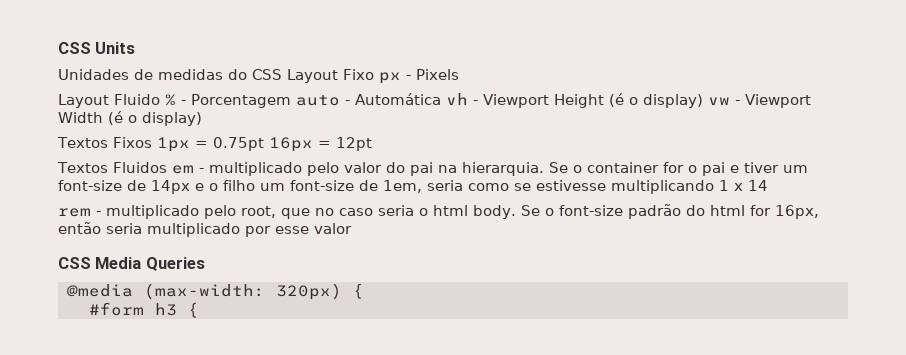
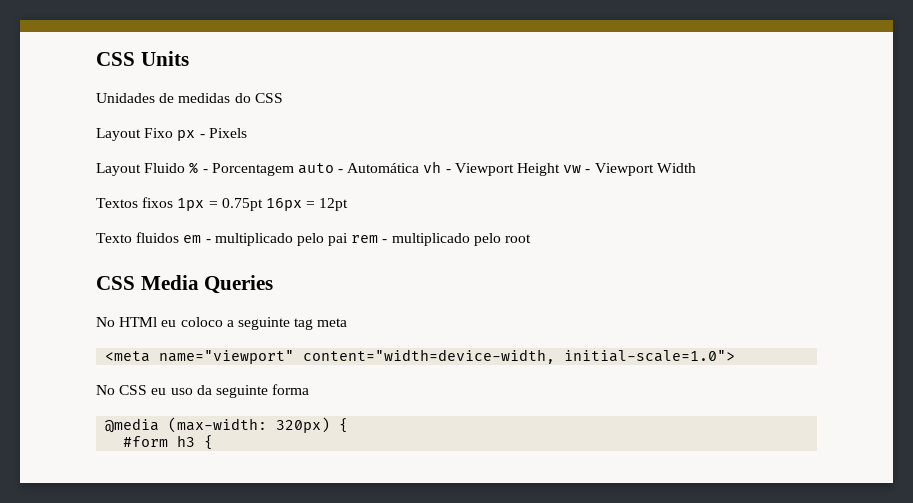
- Unidades de medidas do CSS Layout Fixo px - Pixels
+ Unidades de medidas do CSS
+ Layout Fixo px - Pixels
- Layout Fluido % - Porcentagem auto - Automática vh - Viewport Height (é o display) vw - Viewport Width (é o display)
- Textos Fixos 1px = 0.75pt 16px = 12pt
+ Layout Fluido % - Porcentagem auto - Automática vh - Viewport Height vw - Viewport Width
+ Textos fixos 1px = 0.75pt 16px = 12pt
- Textos Fluidos em - multiplicado pelo valor do pai na hierarquia. Se o container for o pai e tiver um font-size de 14px e o filho um font-size de 1em, seria como se estivesse multiplicando 1 x 14
- rem - multiplicado pelo root, que no caso seria o html body. Se o font-size padrão do html for 16px, então seria multiplicado por esse valor
+ Texto fluidos em - multiplicado pelo pai rem - multiplicado pelo root
  CSS Media Queries
+ No HTMl eu coloco a seguinte tag meta
+ <meta name="viewport" content="width=device-width, initial-scale=1.0">
+ No CSS eu uso da seguinte forma

